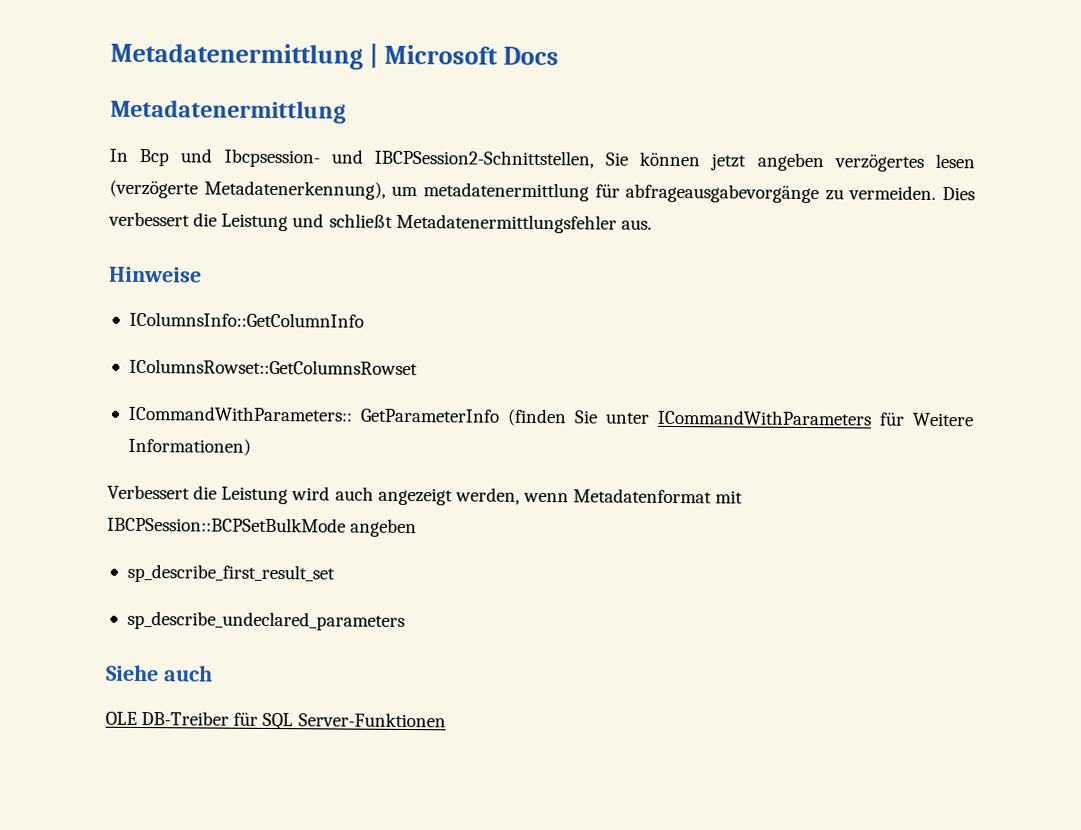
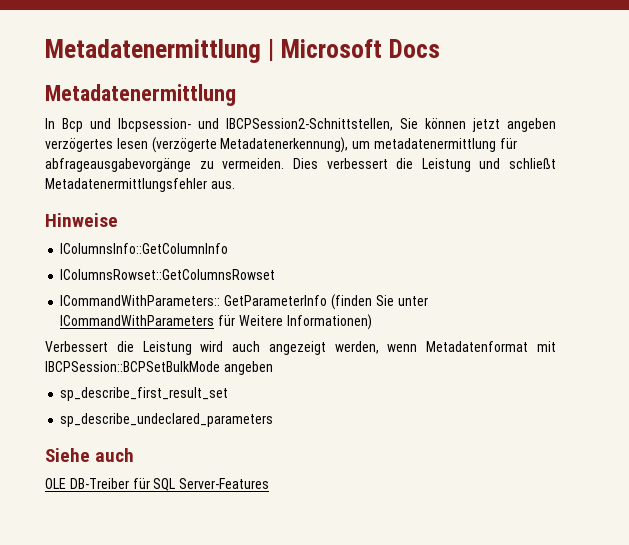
- OLE DB-Treiber für SQL Server-Funktionen
+ OLE DB-Treiber für SQL Server-Features

